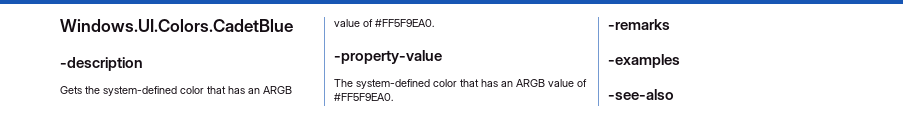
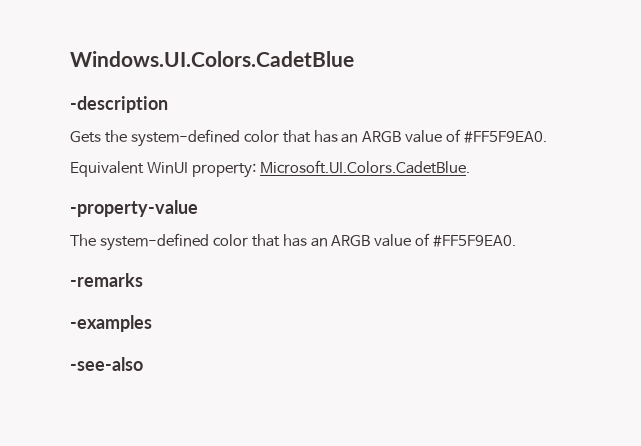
+ Equivalent WinUI property: Microsoft.UI.Colors.CadetBlue.

